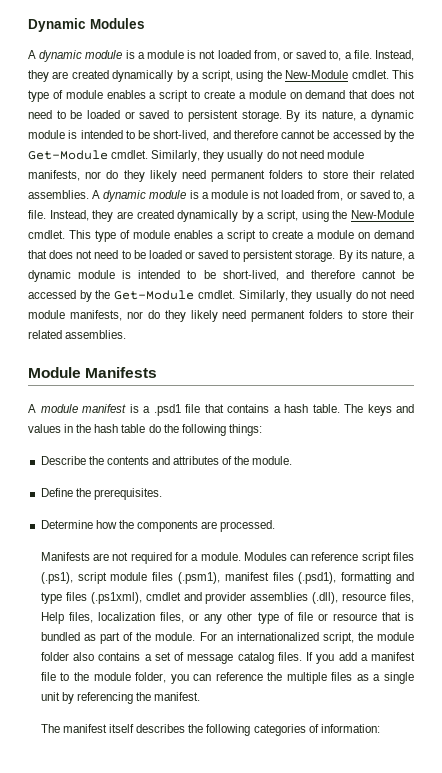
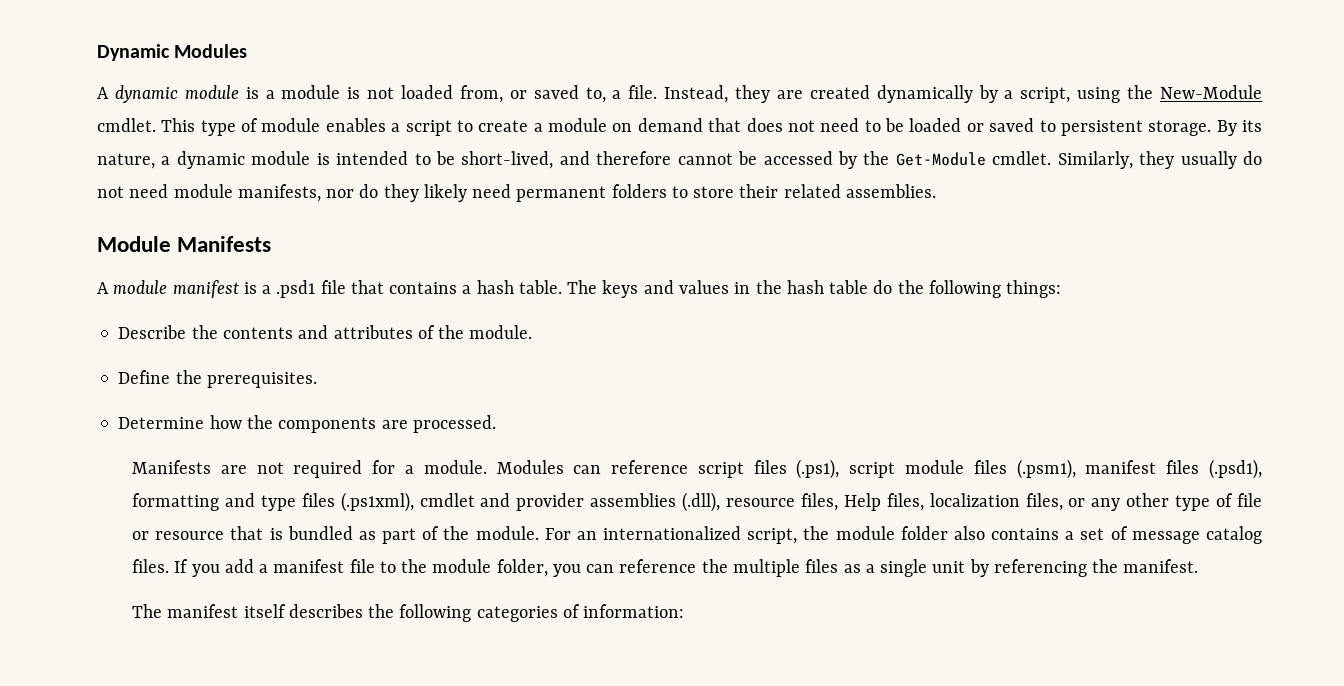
- Similarly, they usually do not need module manifests, nor do they likely need permanent folders to store their related assemblies. A dynamic module is a module is not loaded from, or saved to, a file. Instead, they are created dynamically by a script, using the New-Module cmdlet. This type of module enables a script to create a module on demand that does not need to be loaded or saved to persistent storage. By its nature, a dynamic module is intended to be short-lived, and therefore cannot be accessed by the Get-Module cmdlet. Similarly, they usually do not need module manifests, nor do they likely need permanent folders to store their related assemblies.
+ Similarly, they usually do not need module manifests, nor do they likely need permanent folders to store their related assemblies.

